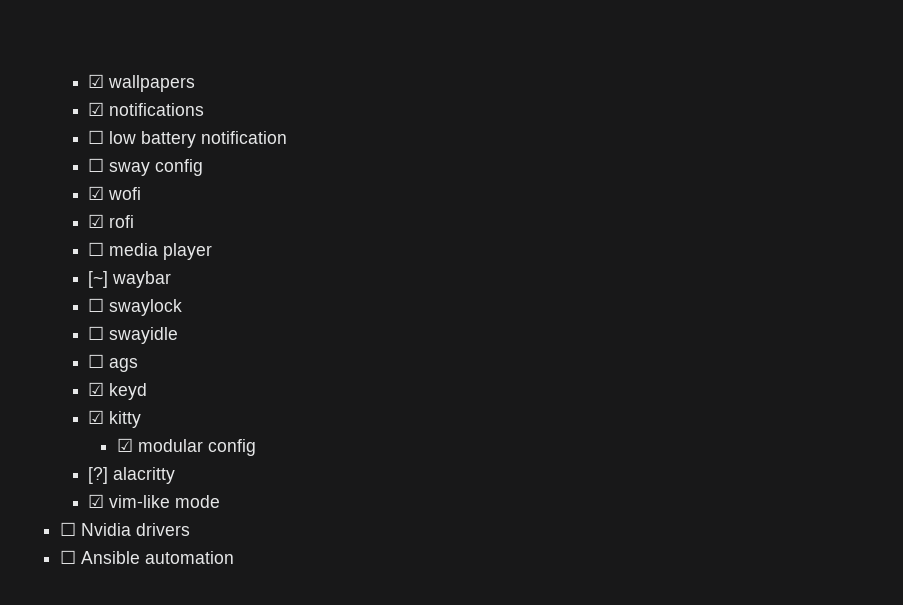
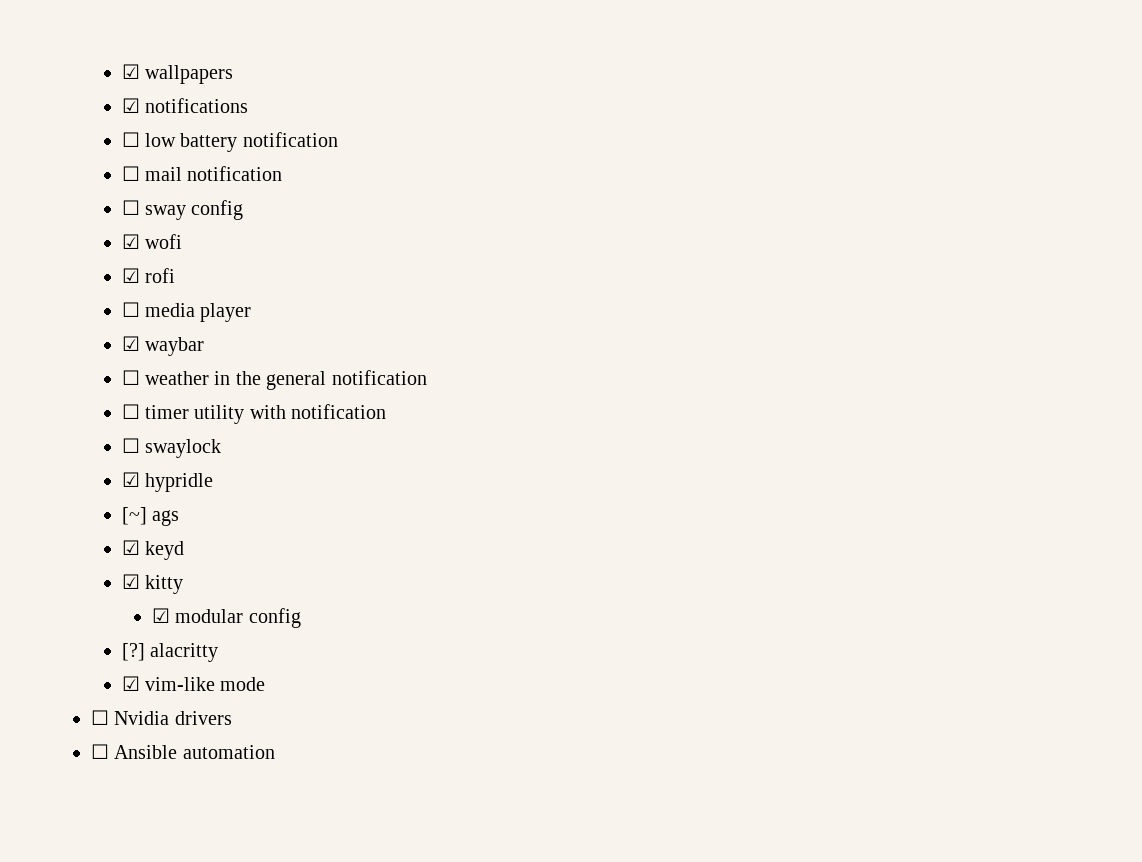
+ ☐ mail notification
- [~] waybar
+ ☑ waybar
+ ☐ weather in the general notification
+ ☐ timer utility with notification
- ☐ swayidle
- ☐ ags
+ ☑ hypridle
+ [~] ags

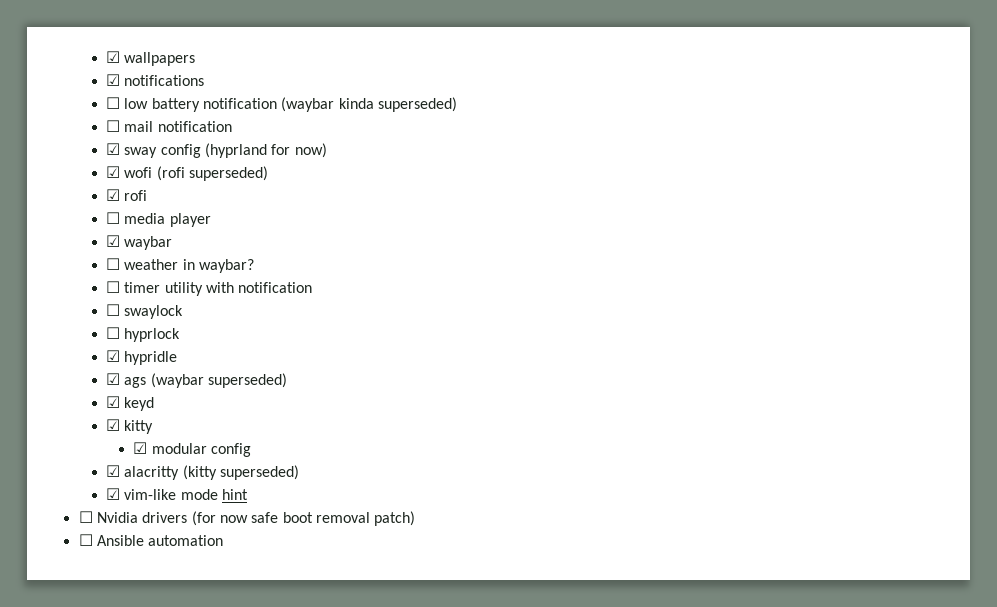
- ☐ low battery notification
+ ☐ low battery notification (waybar kinda superseded)
- ☐ sway config
+ ☑ sway config (hyprland for now)
- ☑ wofi
+ ☑ wofi (rofi superseded)
- ☐ weather in the general notification
+ ☐ weather in waybar?
+ ☐ hyprlock
- [~] ags
+ ☑ ags (waybar superseded)
- [?] alacritty
+ ☑ alacritty (kitty superseded)
- ☑ vim-like mode
+ ☑ vim-like mode hint
- ☐ Nvidia drivers
+ ☐ Nvidia drivers (for now safe boot removal patch)

